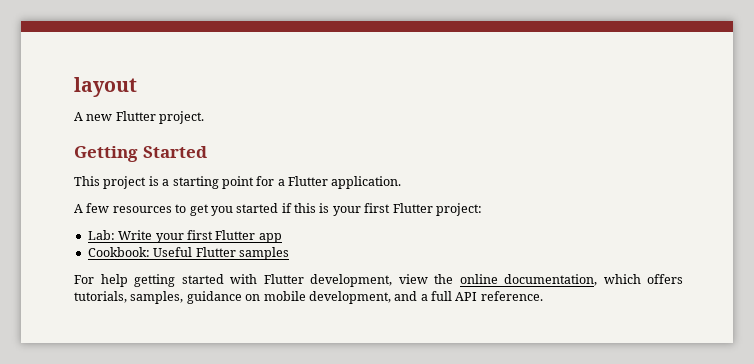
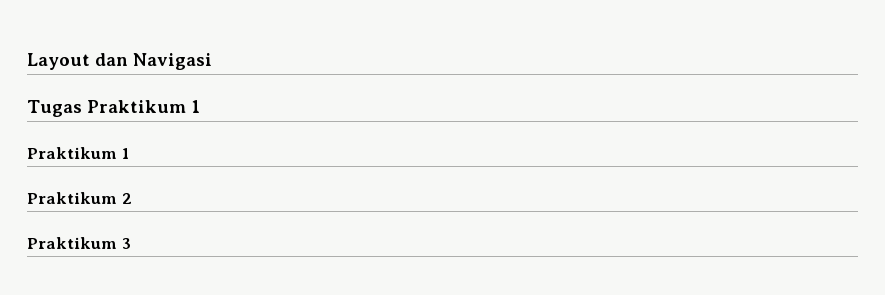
- layout
- A new Flutter project.
- Getting Started
- This project is a starting point for a Flutter application.
- A few resources to get you started if this is your first Flutter project:
- Lab: Write your first Flutter app
- Cookbook: Useful Flutter samples
- For help getting started with Flutter development, view the online documentation, which offers tutorials, samples, guidance on mobile development, and a full API reference.
+ Layout dan Navigasi
+ Tugas Praktikum 1
+ Praktikum 1
+ Praktikum 2
+ Praktikum 3

